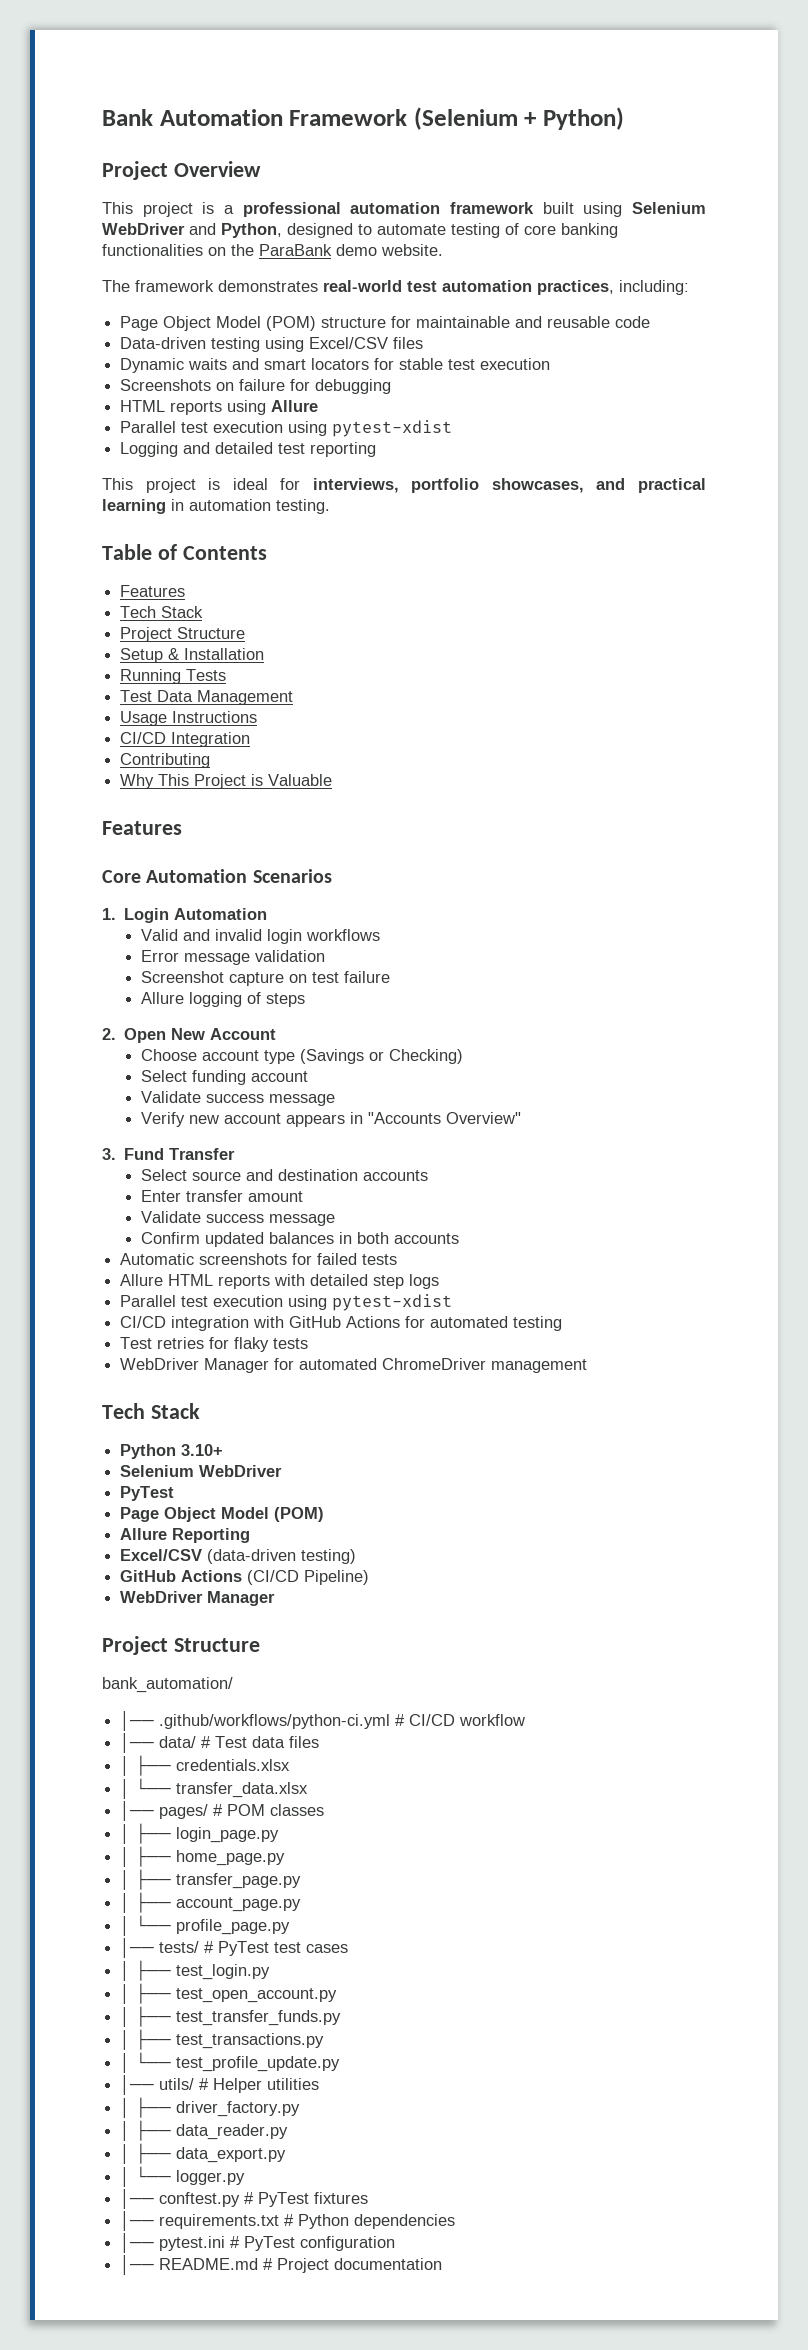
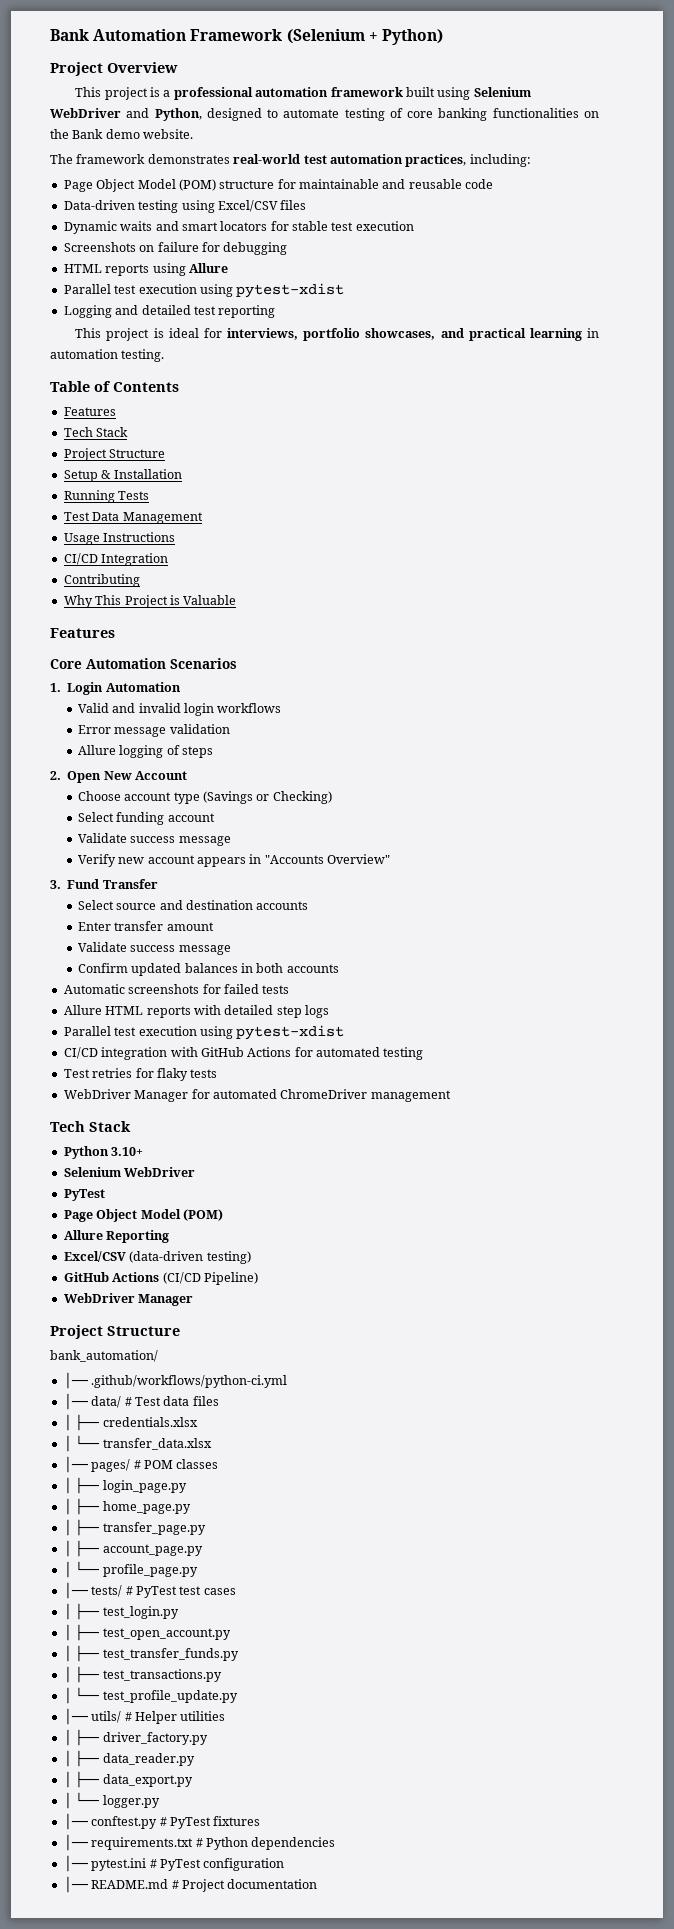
- This project is a professional automation framework built using Selenium WebDriver and Python, designed to automate testing of core banking functionalities on the ParaBank demo website.
+ This project is a professional automation framework built using Selenium WebDriver and Python, designed to automate testing of core banking functionalities on the Bank demo website.
- Screenshot capture on test failure
- │── .github/workflows/python-ci.yml # CI/CD workflow
+ │── .github/workflows/python-ci.yml

